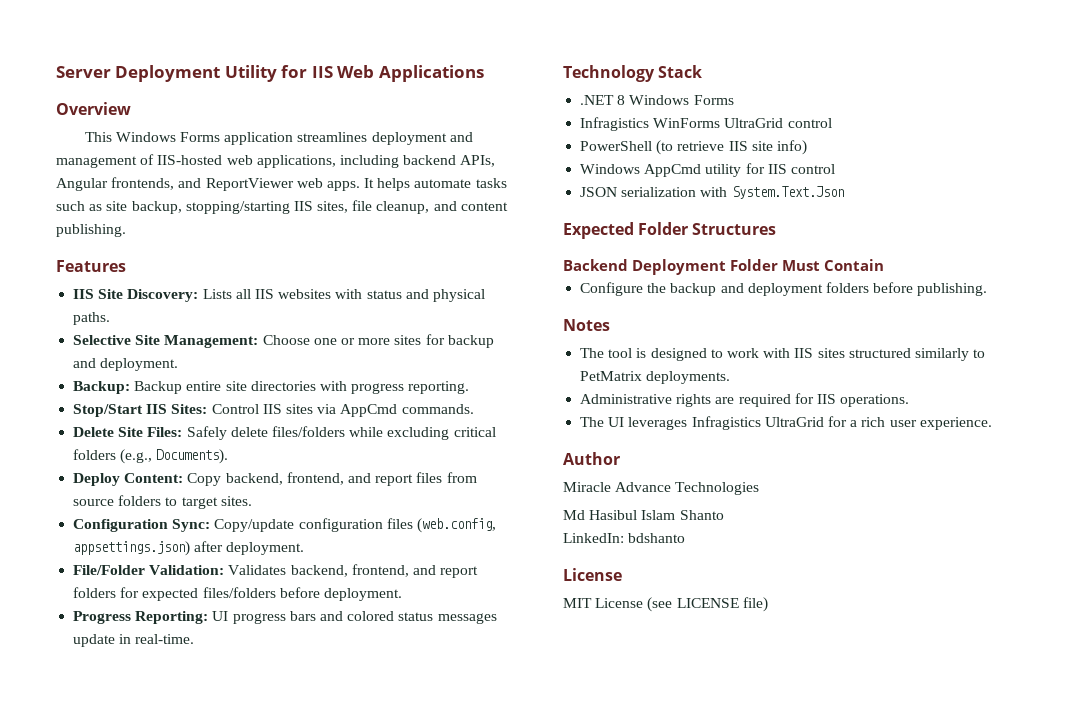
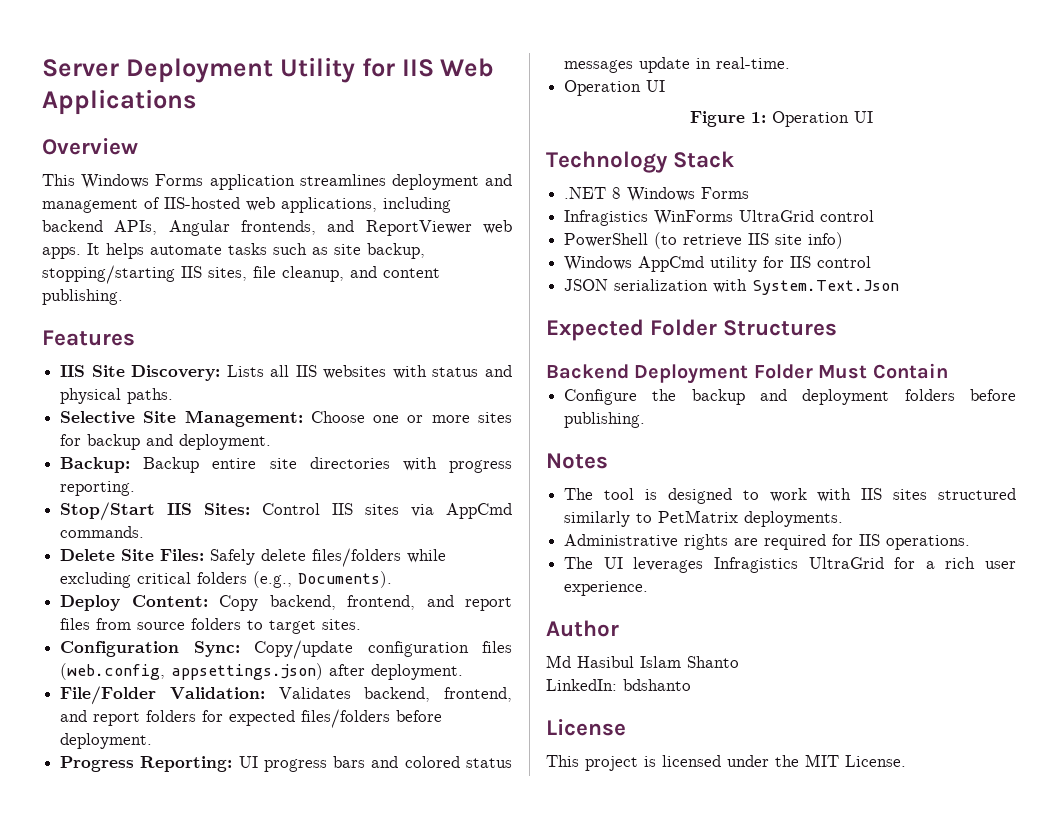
  Progress Reporting: UI progress bars and colored status messages update in real-time.
+ Operation UI
+ Figure 1: Operation UI
- Miracle Advance Technologies
- MIT License (see LICENSE file)
+ This project is licensed under the MIT License.

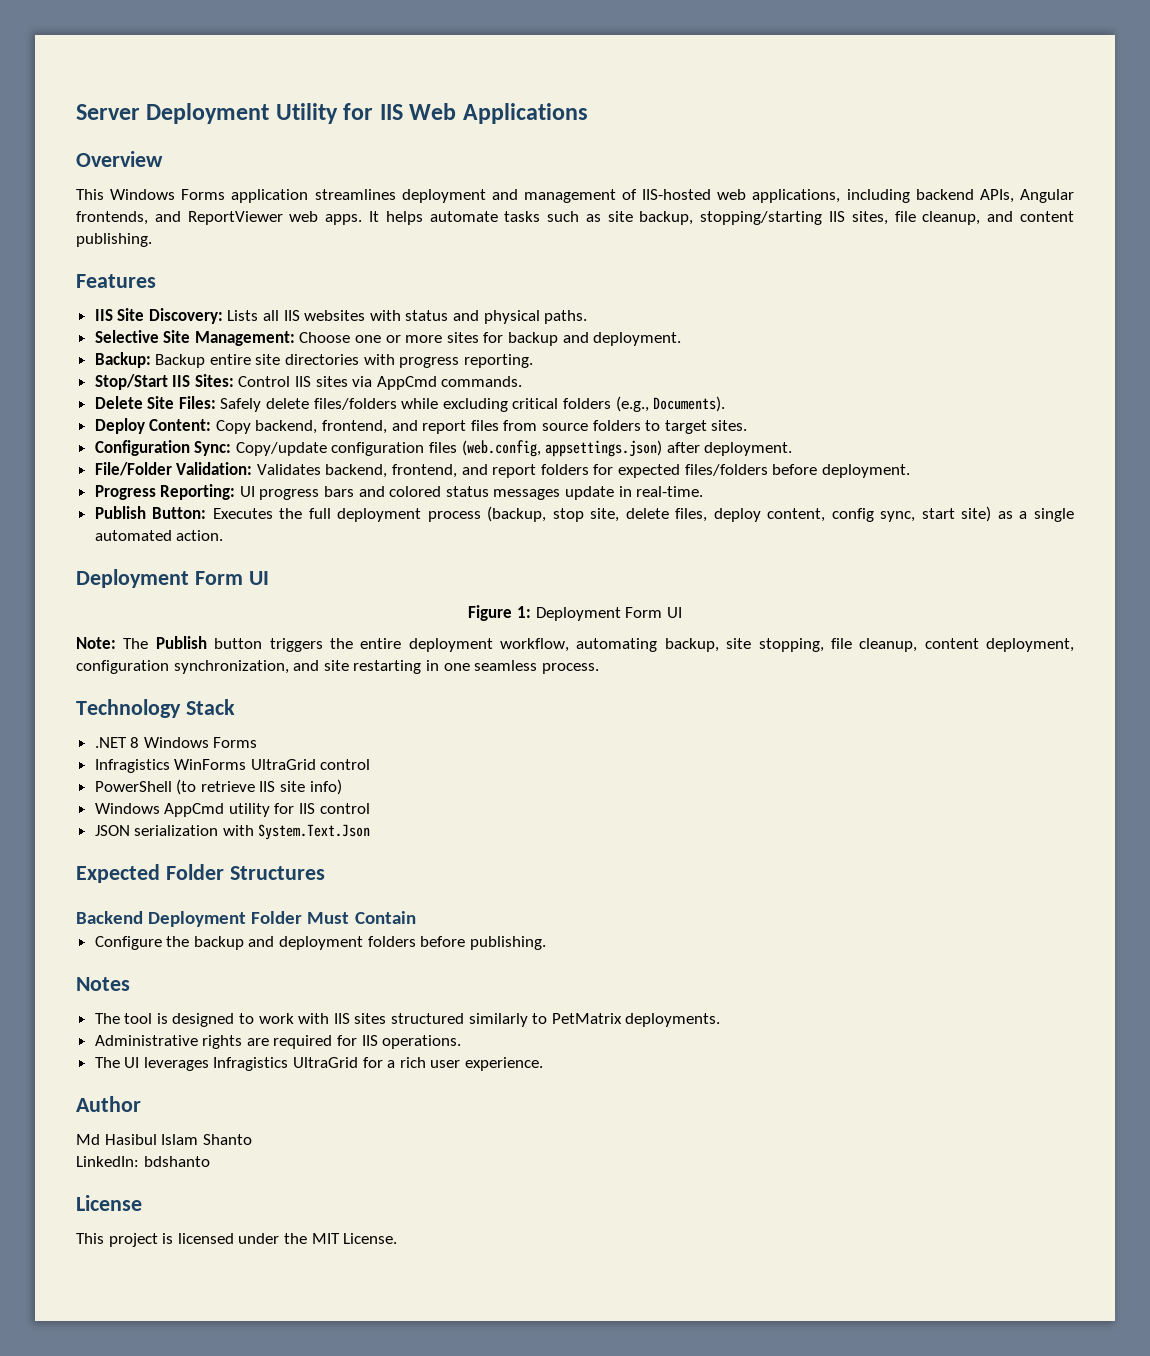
  Progress Reporting: UI progress bars and colored status messages update in real-time.
- Operation UI
+ Publish Button: Executes the full deployment process (backup, stop site, delete files, deploy content, config sync, start site) as a single automated action.
+ Deployment Form UI
- Figure 1: Operation UI
+ Figure 1: Deployment Form UI
+ Note: The Publish button triggers the entire deployment workflow, automating backup, site stopping, file cleanup, content deployment, configuration synchronization, and site restarting in one seamless process.

